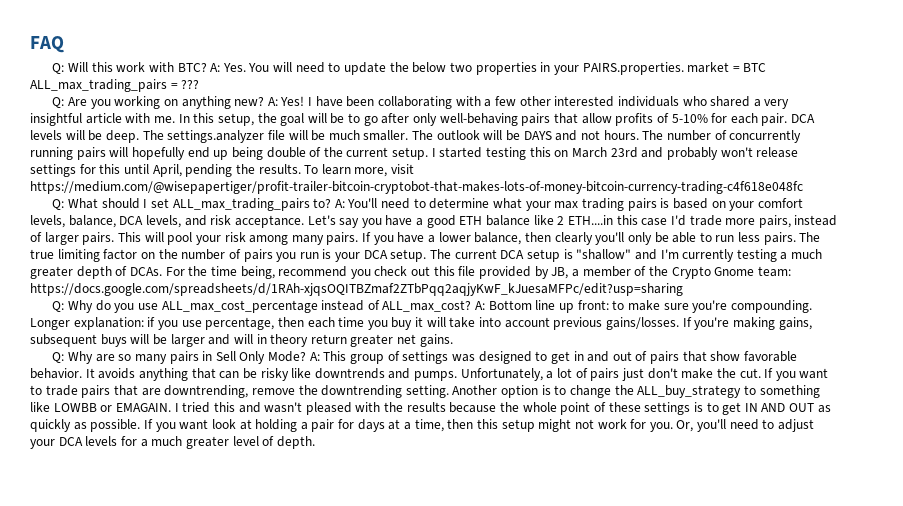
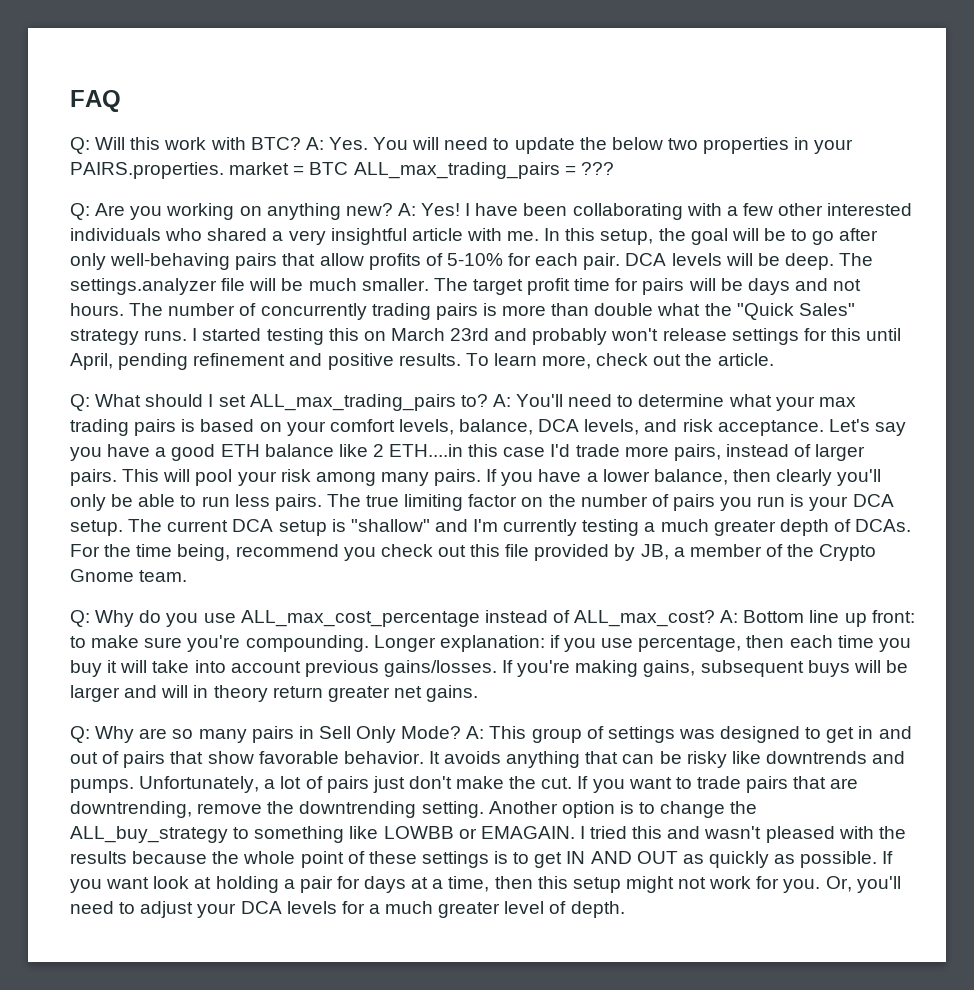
- The outlook will be DAYS and not hours.
+ The target profit time for pairs will be days and not hours.
- The number of concurrently running pairs will hopefully end up being double of the current setup.
+ The number of concurrently trading pairs is more than double what the "Quick Sales" strategy runs.
- I started testing this on March 23rd and probably won't release settings for this until April, pending the results.
+ I started testing this on March 23rd and probably won't release settings for this until April, pending refinement and positive results.
- To learn more, visit https://medium.com/@wisepapertiger/profit-trailer-bitcoin-cryptobot-that-makes-lots-of-money-bitcoin-currency-trading-c4f618e048fc
+ To learn more, check out the article.
- For the time being, recommend you check out this file provided by JB, a member of the Crypto Gnome team: https://docs.google.com/spreadsheets/d/1RAh-xjqsOQITBZmaf2ZTbPqq2aqjyKwF_kJuesaMFPc/edit?usp=sharing
+ For the time being, recommend you check out this file provided by JB, a member of the Crypto Gnome team.

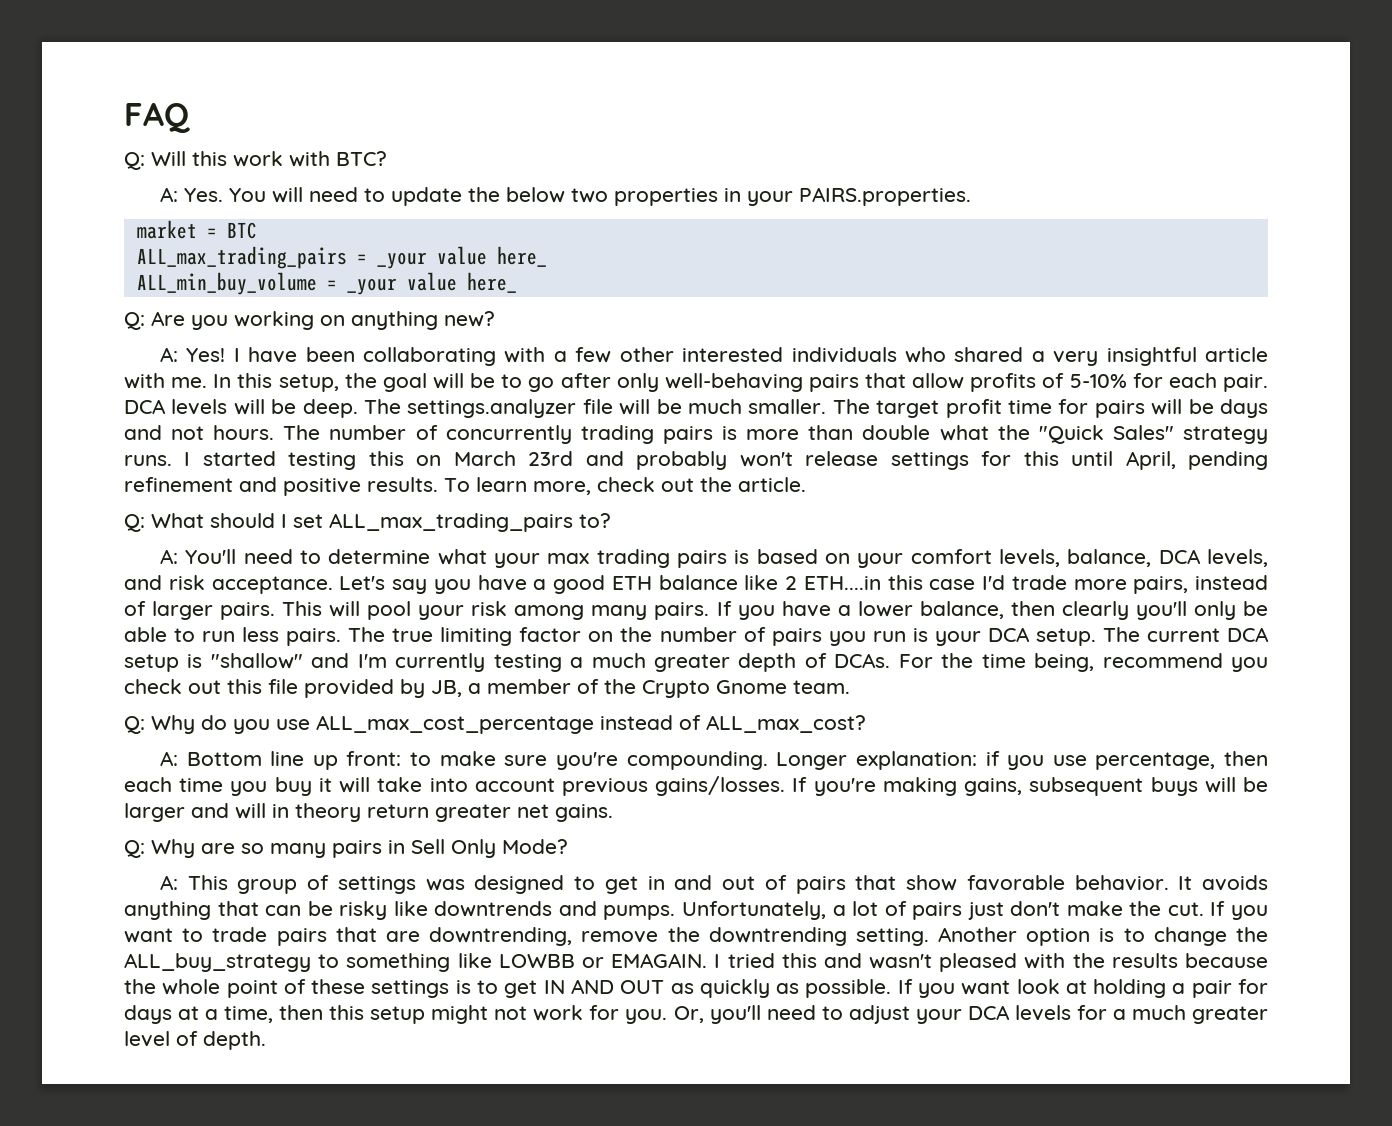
- Q: Will this work with BTC? A: Yes. You will need to update the below two properties in your PAIRS.properties. market = BTC ALL_max_trading_pairs = ???
+ Q: Will this work with BTC?
+ A: Yes. You will need to update the below two properties in your PAIRS.properties.
+ market = BTC
+ ALL_max_trading_pairs = _your value here_
+ ALL_min_buy_volume = _your value here_
- Q: Are you working on anything new? A: Yes!
+ Q: Are you working on anything new?
+ A: Yes!
- Q: What should I set ALL_max_trading_pairs to? A: You'll need to determine what your max trading pairs is based on your comfort levels, balance, DCA levels, and risk acceptance.
+ Q: What should I set ALL_max_trading_pairs to?
+ A: You'll need to determine what your max trading pairs is based on your comfort levels, balance, DCA levels, and risk acceptance.
- Q: Why do you use ALL_max_cost_percentage instead of ALL_max_cost? A: Bottom line up front: to make sure you're compounding.
+ Q: Why do you use ALL_max_cost_percentage instead of ALL_max_cost?
+ A: Bottom line up front: to make sure you're compounding.
- Q: Why are so many pairs in Sell Only Mode? A: This group of settings was designed to get in and out of pairs that show favorable behavior.
+ Q: Why are so many pairs in Sell Only Mode?
+ A: This group of settings was designed to get in and out of pairs that show favorable behavior.

